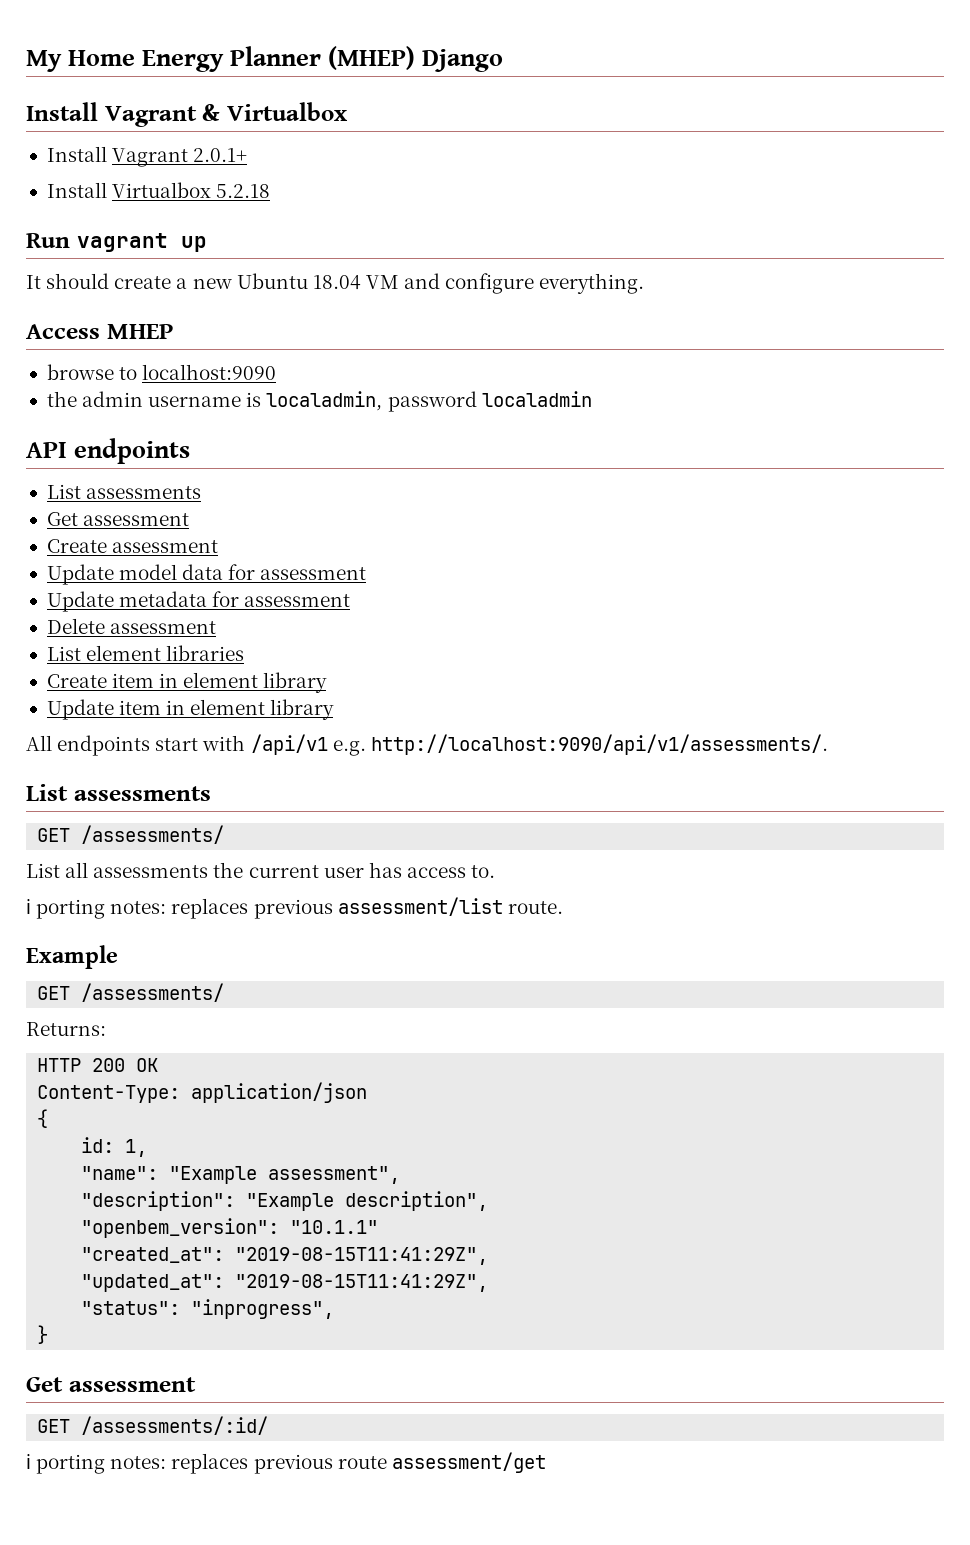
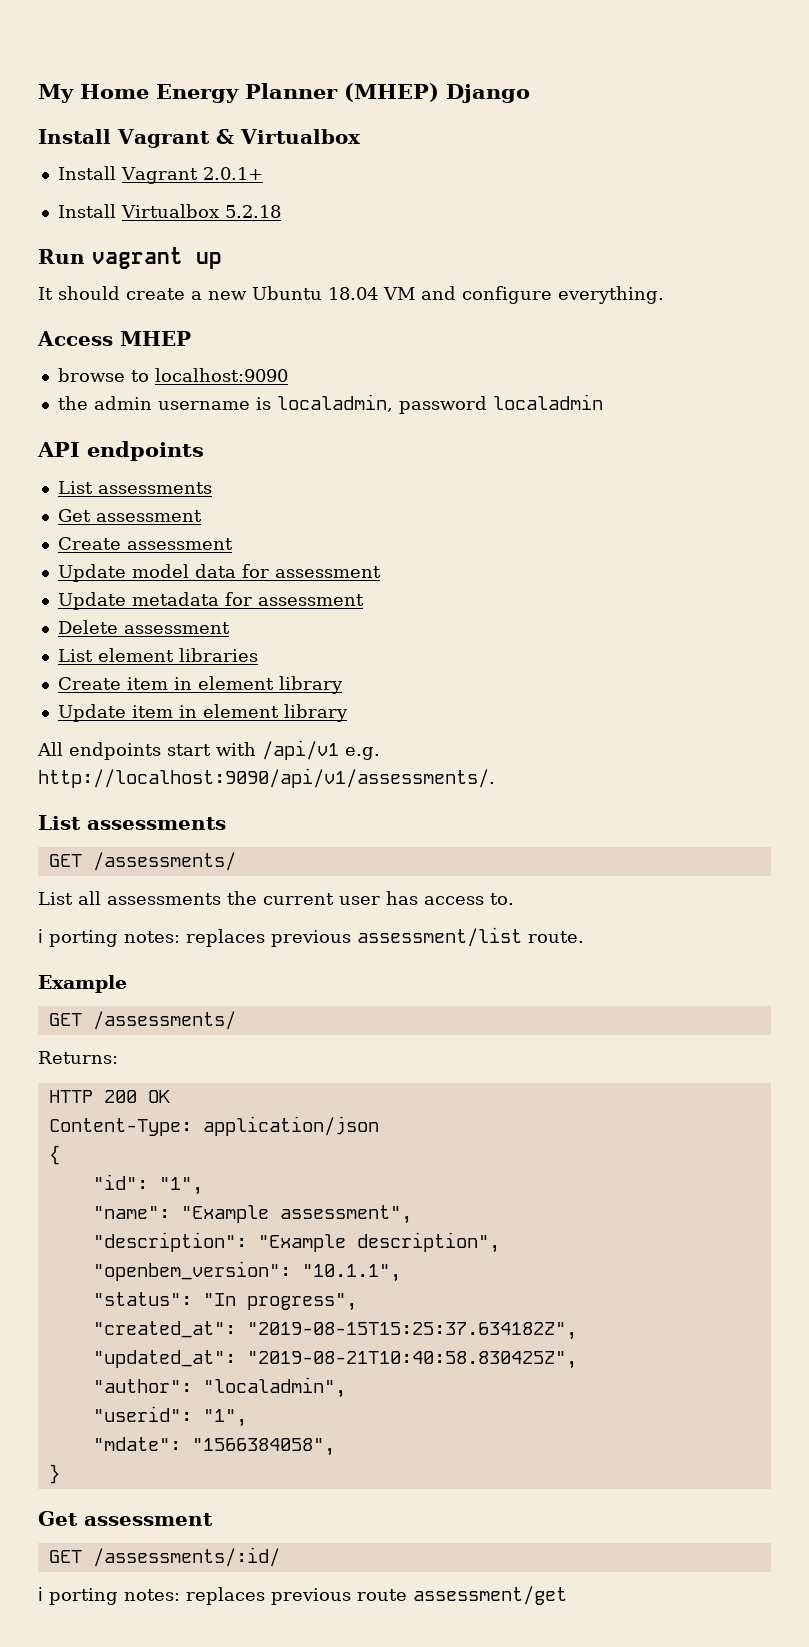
- id: 1,
+ "id": "1",
- "openbem_version": "10.1.1"
+ "openbem_version": "10.1.1",
+ "status": "In progress",
- "created_at": "2019-08-15T11:41:29Z",
+ "created_at": "2019-08-15T15:25:37.634182Z",
- "updated_at": "2019-08-15T11:41:29Z",
- "status": "inprogress",
+ "updated_at": "2019-08-21T10:40:58.830425Z",
+ "author": "localadmin",
+ "userid": "1",
+ "mdate": "1566384058",

